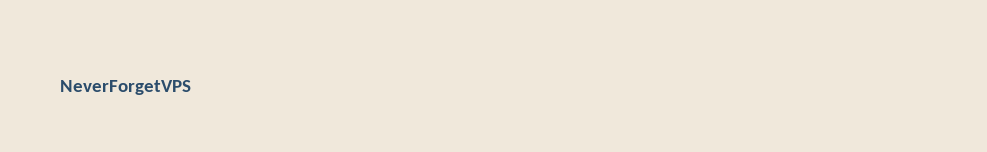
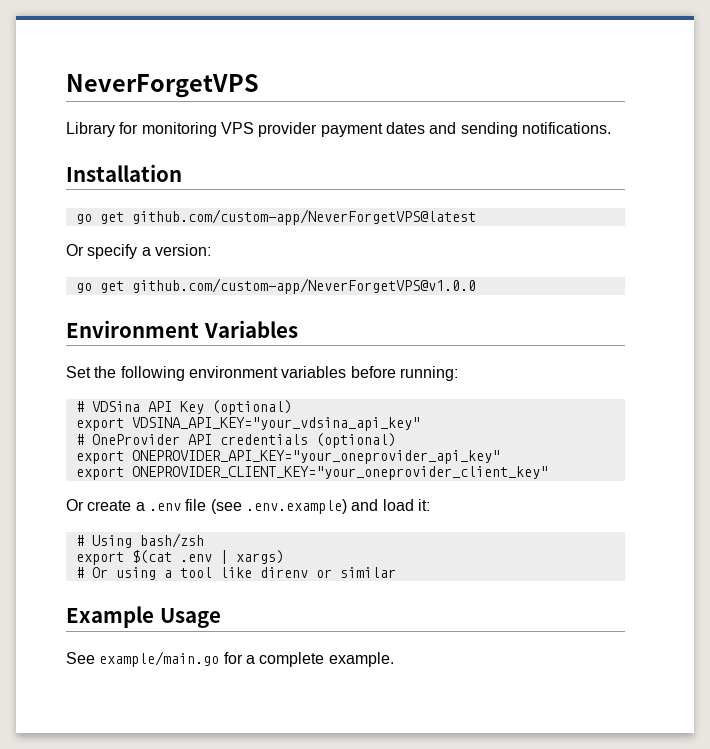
+ Library for monitoring VPS provider payment dates and sending notifications.
+ Installation
+ go get github.com/custom-app/NeverForgetVPS@latest
+ Or specify a version:
+ go get github.com/custom-app/NeverForgetVPS@v1.0.0
+ Environment Variables
+ Set the following environment variables before running:
+ # VDSina API Key (optional)
+ export VDSINA_API_KEY="your_vdsina_api_key"
+ # OneProvider API credentials (optional)
+ export ONEPROVIDER_API_KEY="your_oneprovider_api_key"
+ export ONEPROVIDER_CLIENT_KEY="your_oneprovider_client_key"
+ Or create a .env file (see .env.example) and load it:
+ # Using bash/zsh
+ export $(cat .env | xargs)
+ # Or using a tool like direnv or similar
+ Example Usage
+ See example/main.go for a complete example.

